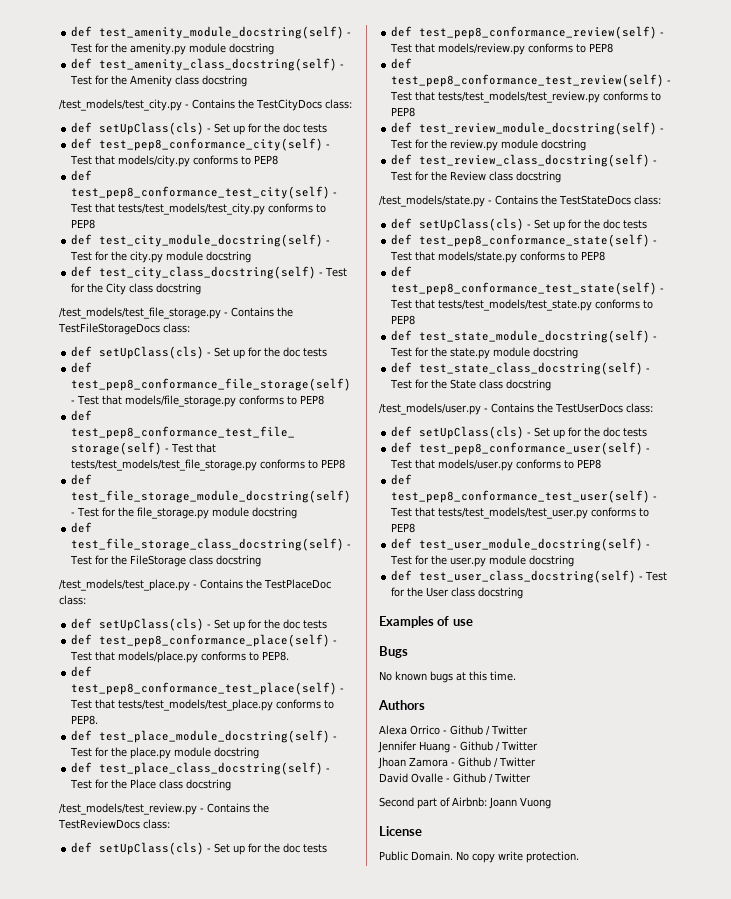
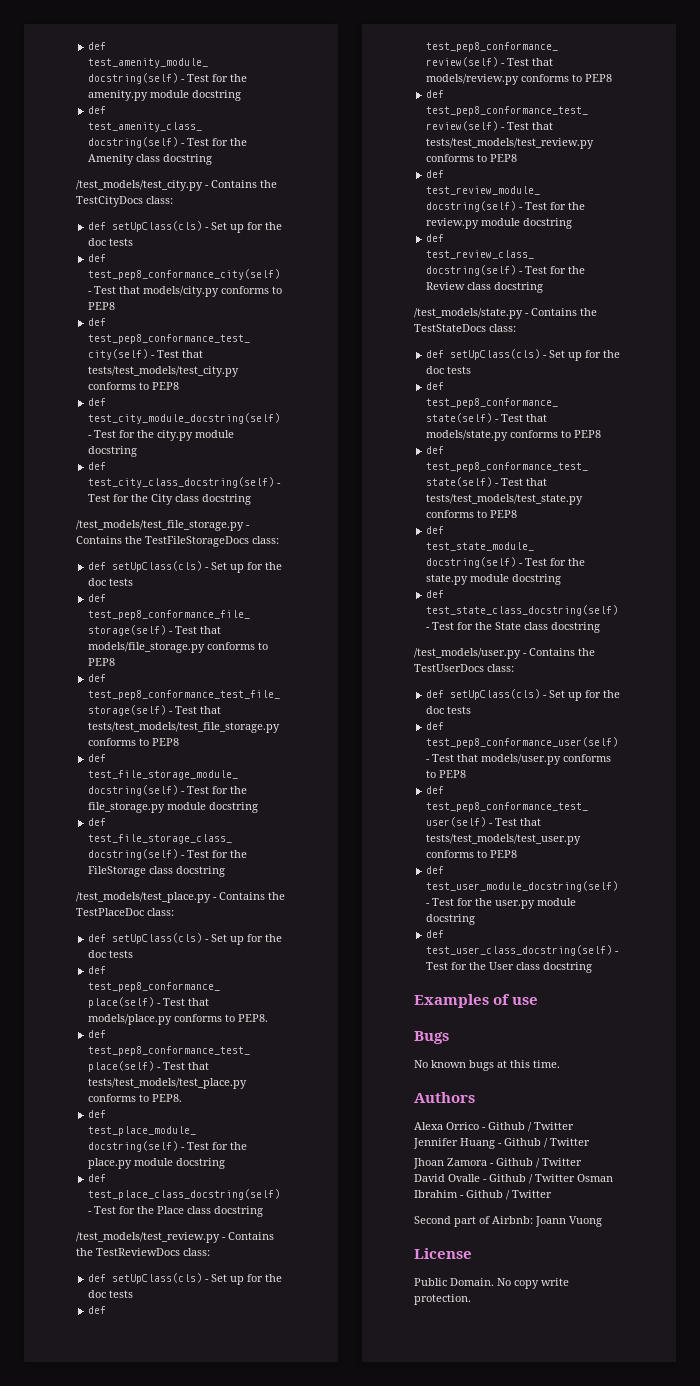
- David Ovalle - Github / Twitter
+ David Ovalle - Github / Twitter Osman Ibrahim - Github / Twitter

